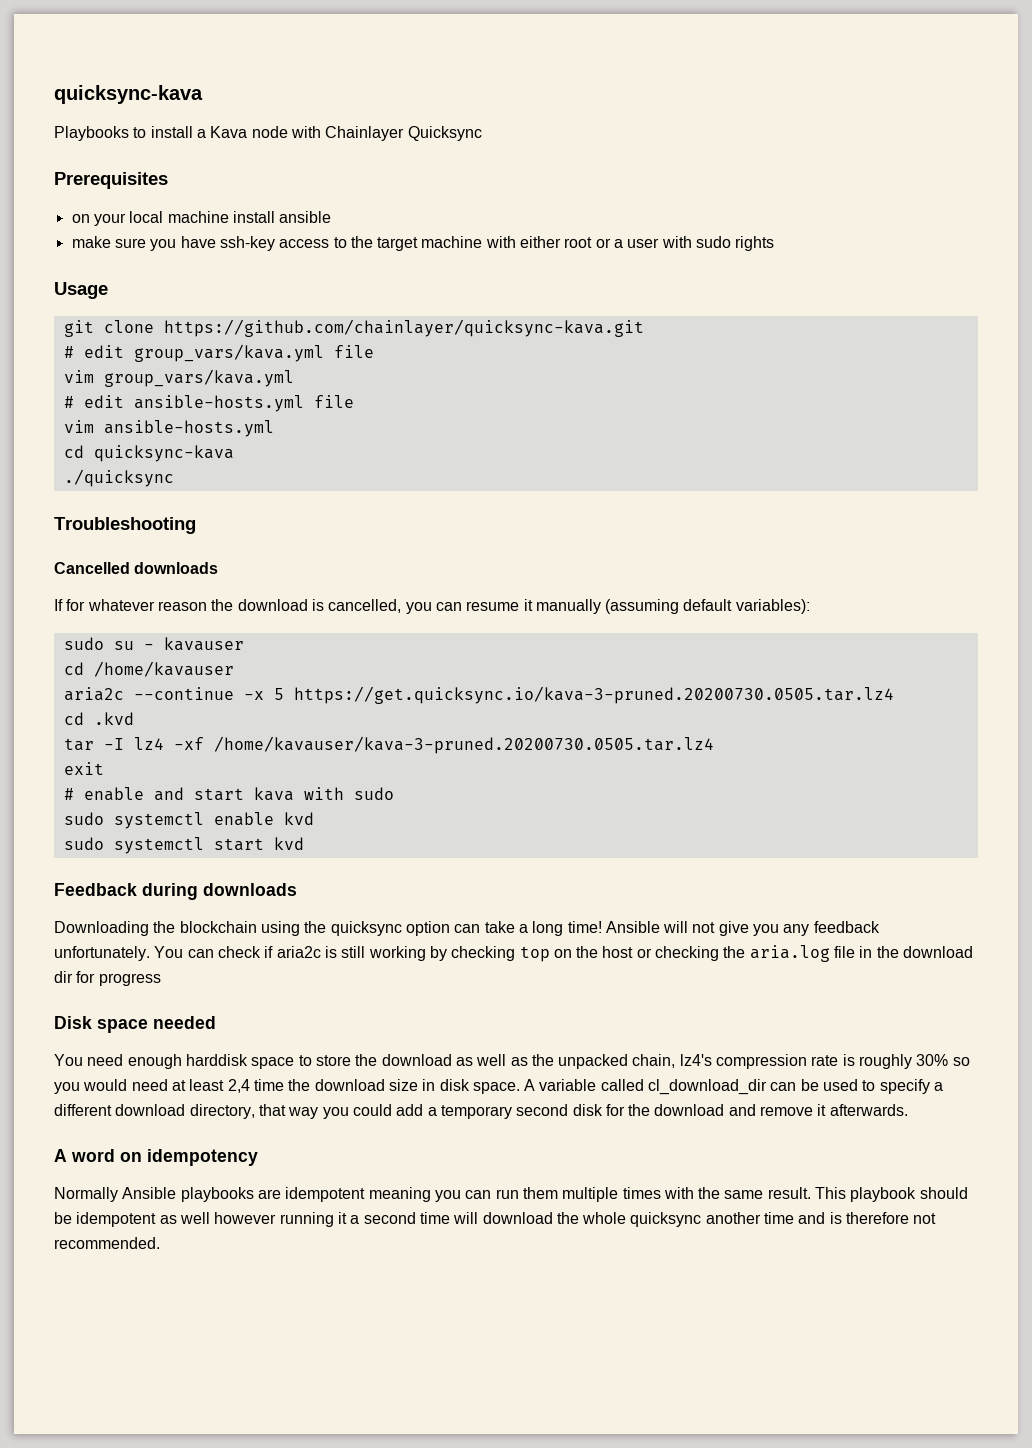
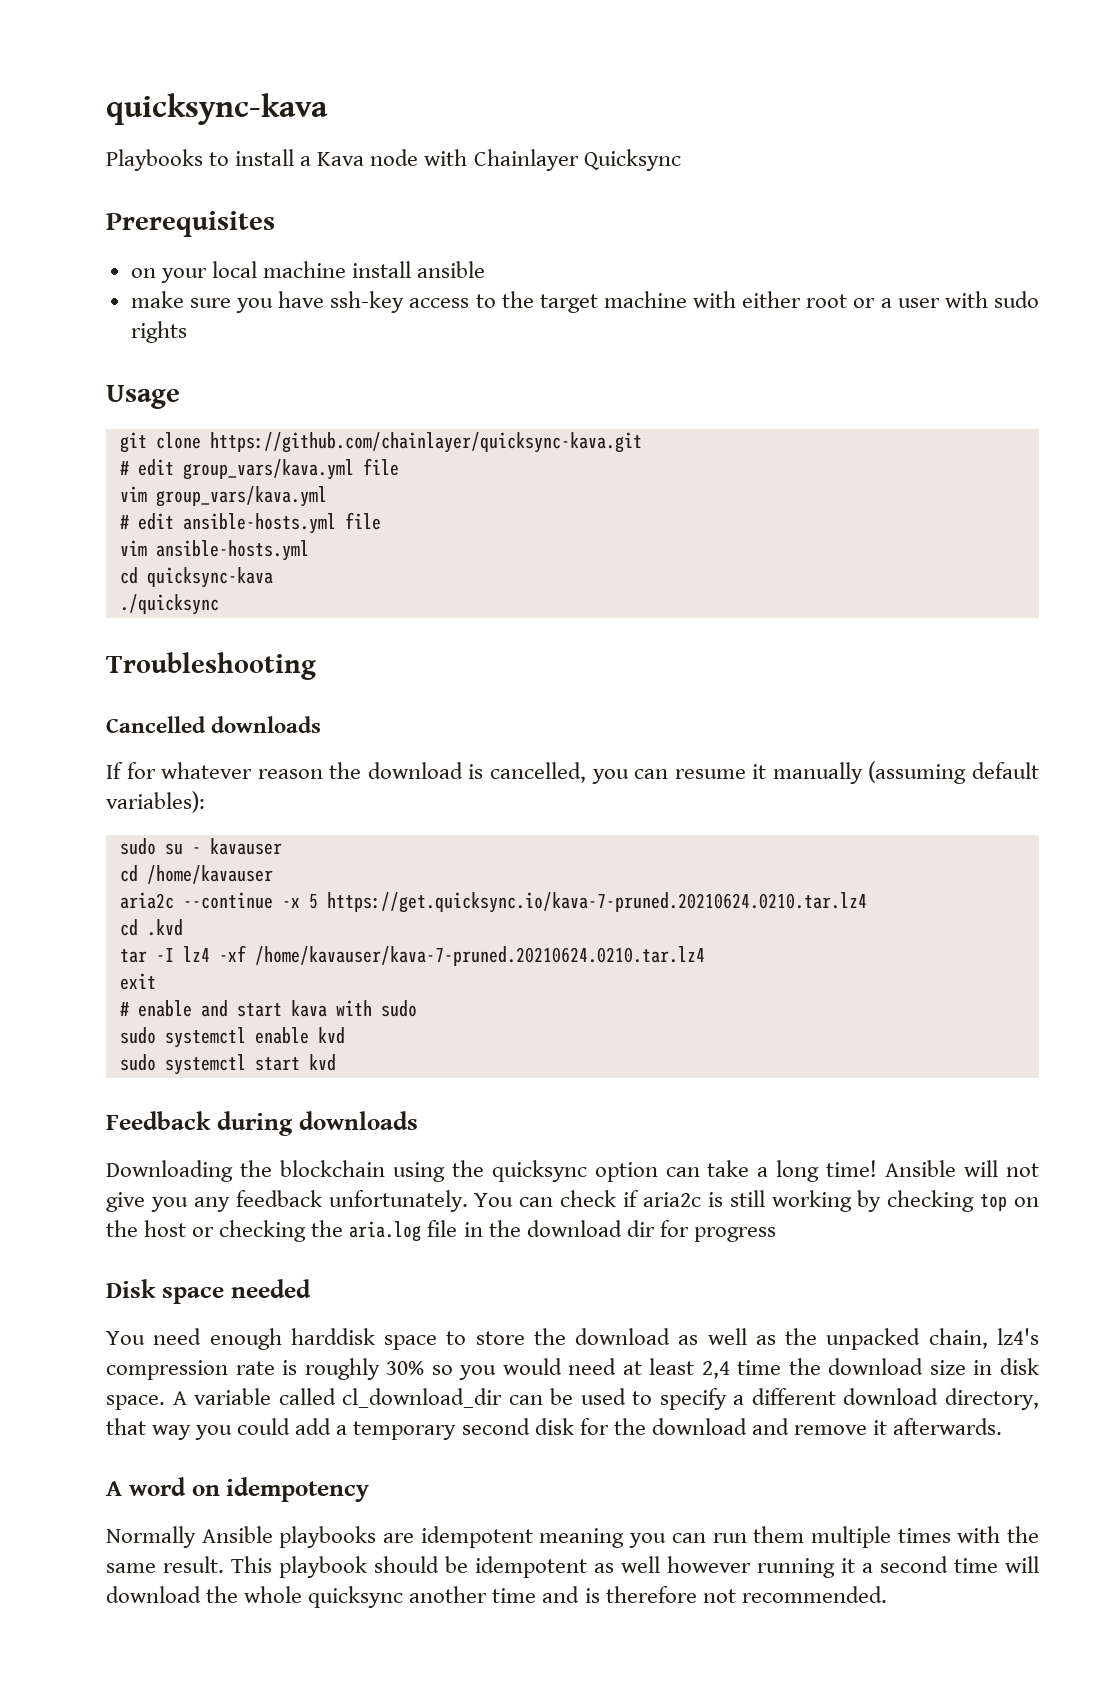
- aria2c --continue -x 5 https://get.quicksync.io/kava-3-pruned.20200730.0505.tar.lz4
+ aria2c --continue -x 5 https://get.quicksync.io/kava-7-pruned.20210624.0210.tar.lz4
- tar -I lz4 -xf /home/kavauser/kava-3-pruned.20200730.0505.tar.lz4
+ tar -I lz4 -xf /home/kavauser/kava-7-pruned.20210624.0210.tar.lz4

